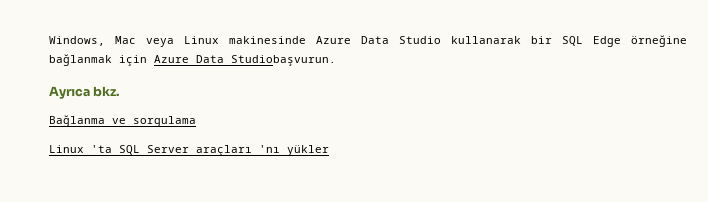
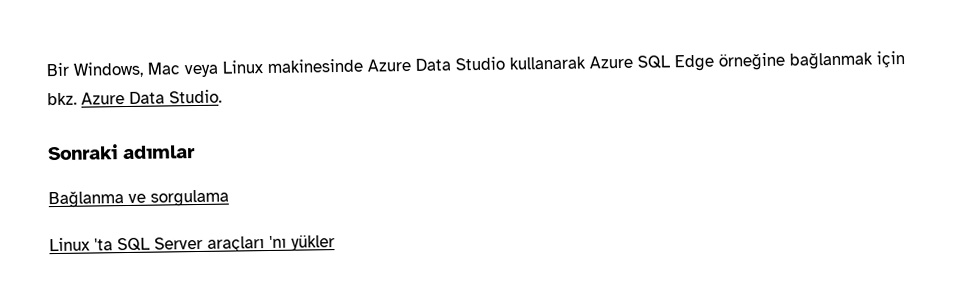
- Windows, Mac veya Linux makinesinde Azure Data Studio kullanarak bir SQL Edge örneğine bağlanmak için Azure Data Studiobaşvurun.
- Ayrıca bkz.
+ Bir Windows, Mac veya Linux makinesinde Azure Data Studio kullanarak Azure SQL Edge örneğine bağlanmak için bkz. Azure Data Studio.
+ Sonraki adımlar

